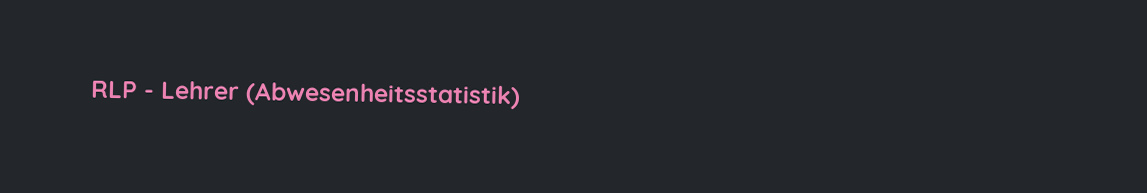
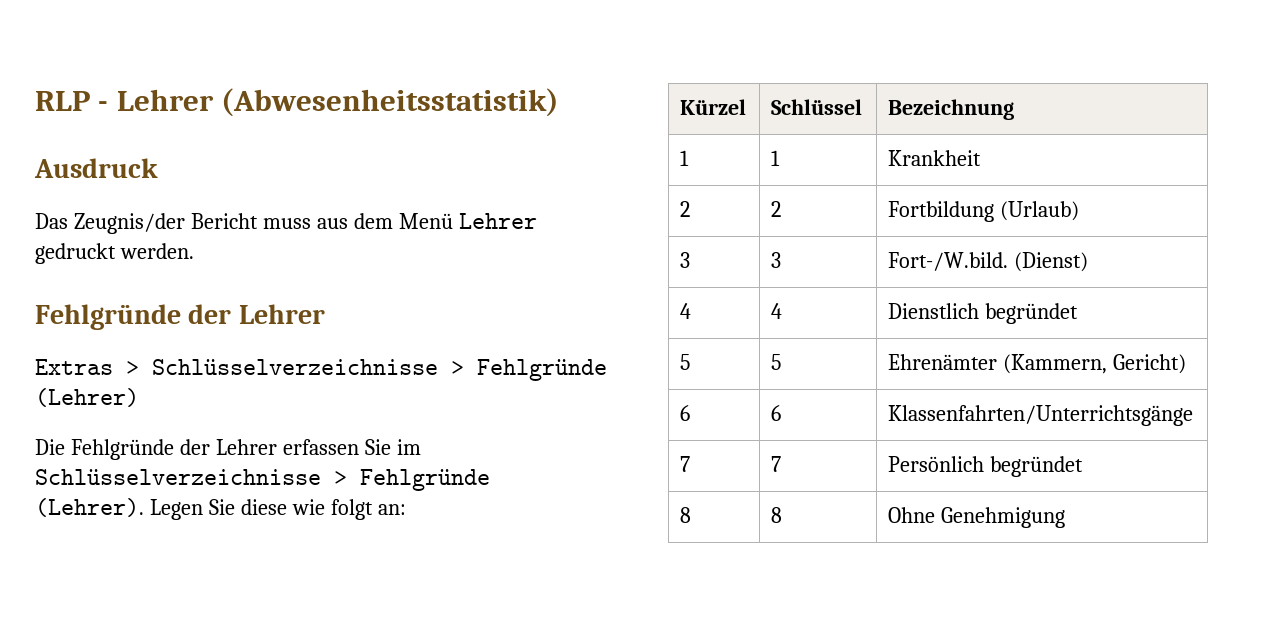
+ Ausdruck
+ Das Zeugnis/der Bericht muss aus dem Menü Lehrer gedruckt werden.
+ Fehlgründe der Lehrer
+ Extras > Schlüsselverzeichnisse > Fehlgründe (Lehrer)
+ Die Fehlgründe der Lehrer erfassen Sie im Schlüsselverzeichnisse > Fehlgründe (Lehrer). Legen Sie diese wie folgt an:
+ Kürzel | Schlüssel | Bezeichnung
+ 1 | 1 | Krankheit
+ 2 | 2 | Fortbildung (Urlaub)
+ 3 | 3 | Fort-/W.bild. (Dienst)
+ 4 | 4 | Dienstlich begründet
+ 5 | 5 | Ehrenämter (Kammern, Gericht)
+ 6 | 6 | Klassenfahrten/Unterrichtsgänge
+ 7 | 7 | Persönlich begründet
+ 8 | 8 | Ohne Genehmigung

